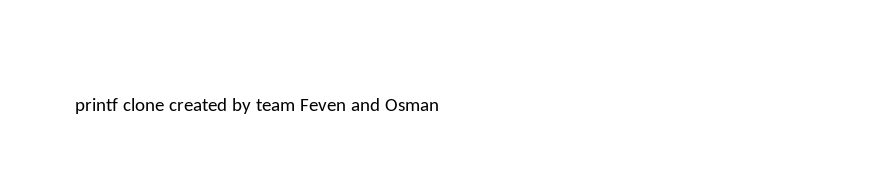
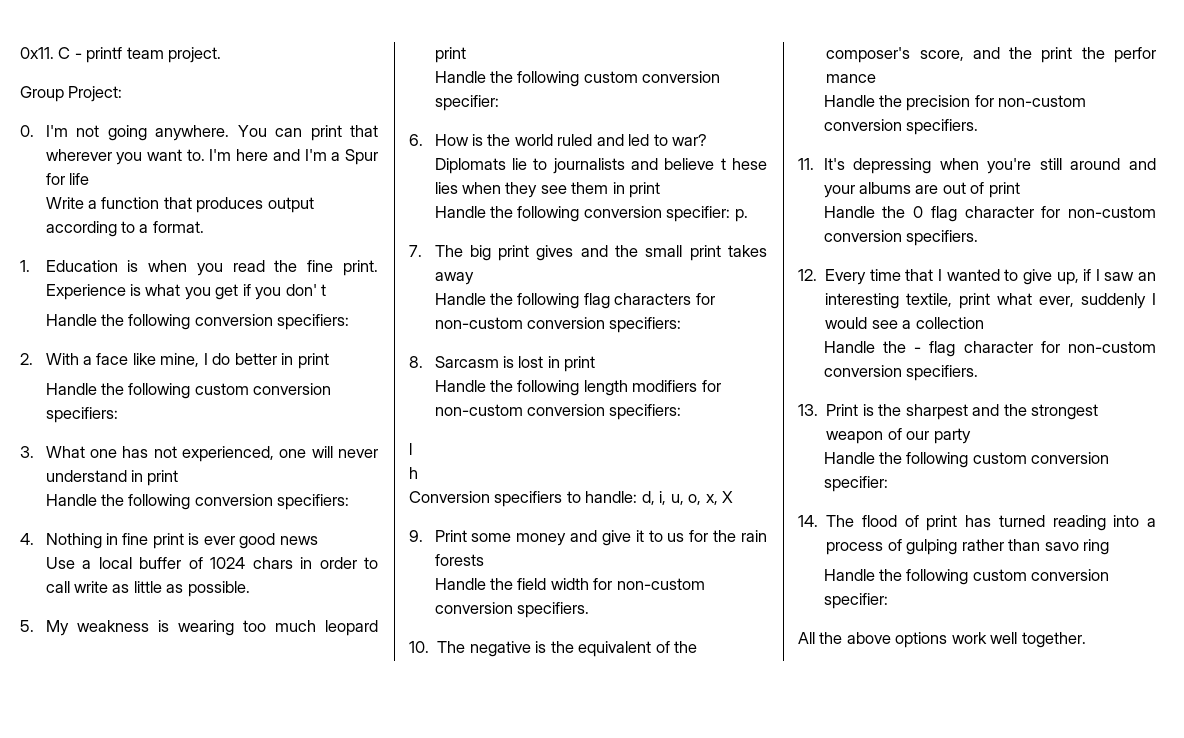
- printf clone created by team Feven and Osman
+ 0x11. C - printf team project.
+ Group Project:
+ 0. I'm not going anywhere. You can print that wherever you want to. I'm here and I'm a Spur for life
+ Write a function that produces output according to a format.
+ 1. Education is when you read the fine print. Experience is what you get if you don' t
+ Handle the following conversion specifiers:
+ 2. With a face like mine, I do better in print
+ Handle the following custom conversion specifiers:
+ 3. What one has not experienced, one will never understand in print
+ Handle the following conversion specifiers:
+ 4. Nothing in fine print is ever good news
+ Use a local buffer of 1024 chars in order to call write as little as possible.
+ 5. My weakness is wearing too much leopard print
+ Handle the following custom conversion specifier:
+ 6. How is the world ruled and led to war? Diplomats lie to journalists and believe t hese lies when they see them in print
+ Handle the following conversion specifier: p.
+ 7. The big print gives and the small print takes away
+ Handle the following flag characters for non-custom conversion specifiers:
+ 8. Sarcasm is lost in print
+ Handle the following length modifiers for non-custom conversion specifiers:
+ l
+ h
+ Conversion specifiers to handle: d, i, u, o, x, X
+ 9. Print some money and give it to us for the rain forests
+ Handle the field width for non-custom conversion specifiers.
+ 10. The negative is the equivalent of the composer's score, and the print the perfor mance
+ Handle the precision for non-custom conversion specifiers.
+ 11. It's depressing when you're still around and your albums are out of print
+ Handle the 0 flag character for non-custom conversion specifiers.
+ 12. Every time that I wanted to give up, if I saw an interesting textile, print what ever, suddenly I would see a collection
+ Handle the - flag character for non-custom conversion specifiers.
+ 13. Print is the sharpest and the strongest weapon of our party
+ Handle the following custom conversion specifier:
+ 14. The flood of print has turned reading into a process of gulping rather than savo ring
+ Handle the following custom conversion specifier:
+ All the above options work well together.

